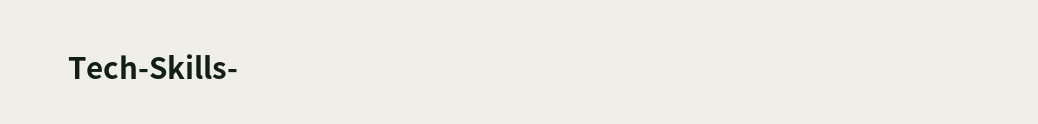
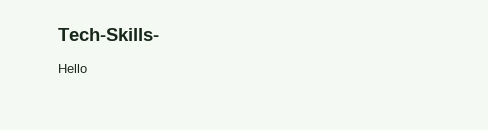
+ Hello

